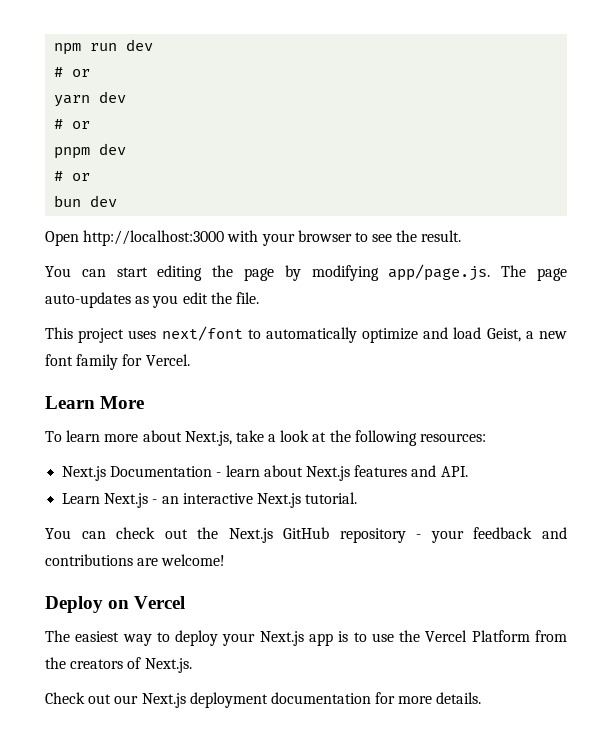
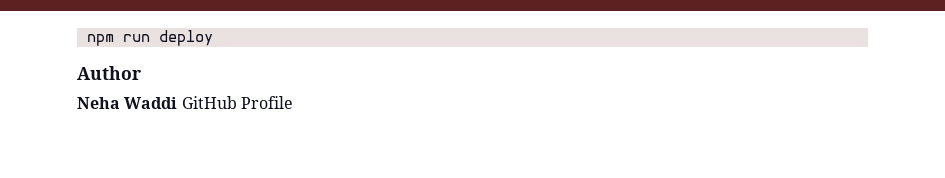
- npm run dev
- # or
- yarn dev
- # or
- pnpm dev
- # or
- bun dev
- Open http://localhost:3000 with your browser to see the result.
- You can start editing the page by modifying app/page.js. The page auto-updates as you edit the file.
- This project uses next/font to automatically optimize and load Geist, a new font family for Vercel.
- Learn More
- To learn more about Next.js, take a look at the following resources:
- Next.js Documentation - learn about Next.js features and API.
- Learn Next.js - an interactive Next.js tutorial.
- You can check out the Next.js GitHub repository - your feedback and contributions are welcome!
- Deploy on Vercel
- The easiest way to deploy your Next.js app is to use the Vercel Platform from the creators of Next.js.
- Check out our Next.js deployment documentation for more details.
+ npm run deploy
+ Author
+ Neha Waddi GitHub Profile

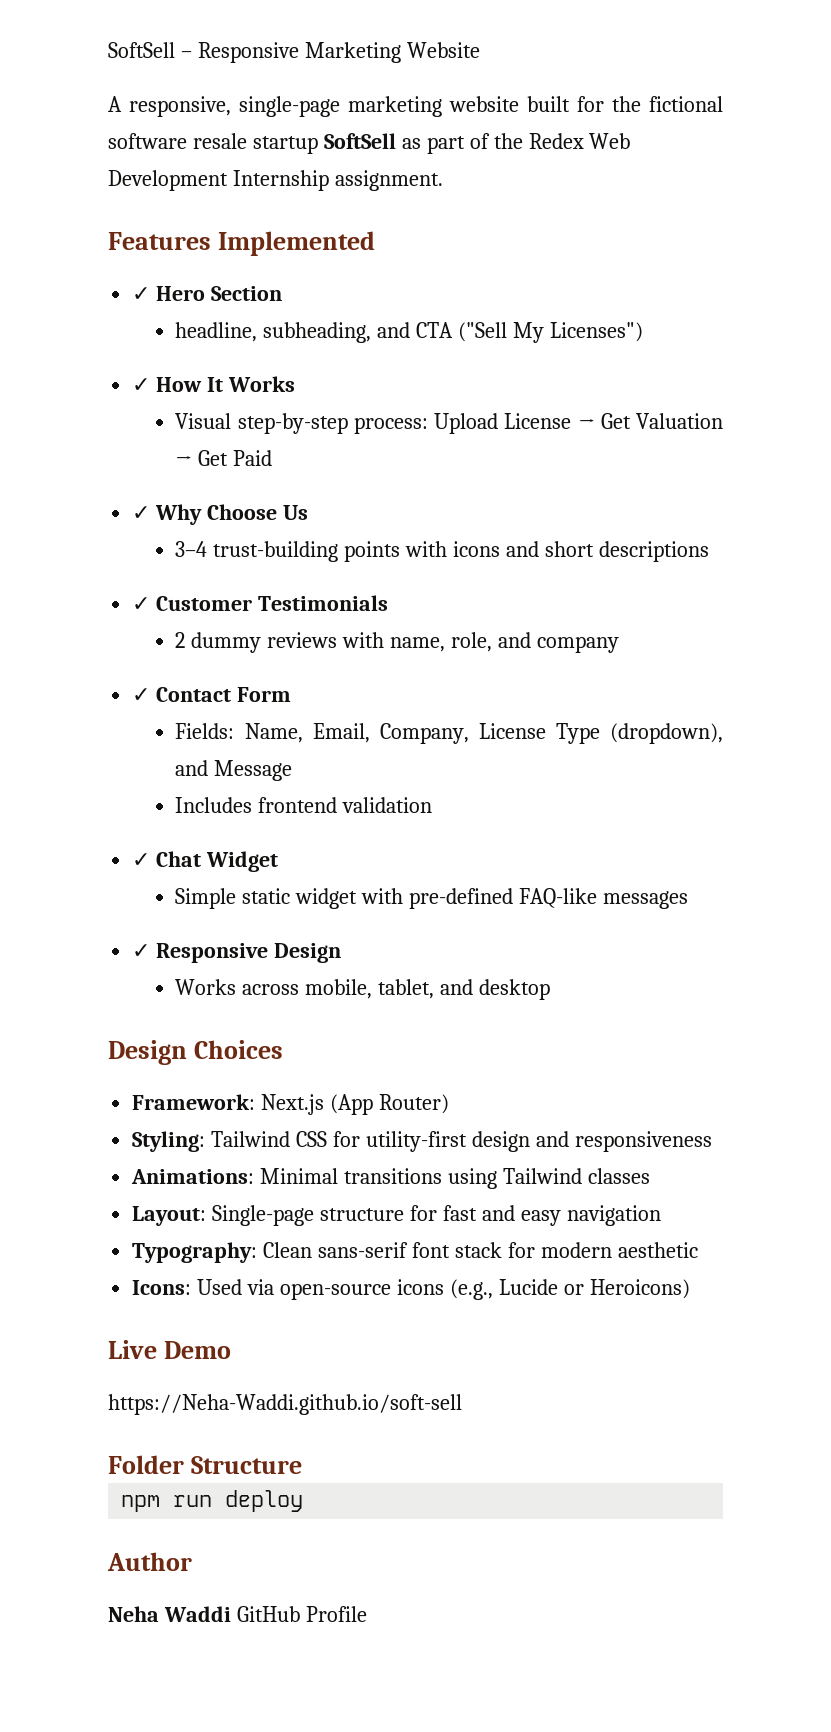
+ SoftSell – Responsive Marketing Website
+ A responsive, single-page marketing website built for the fictional software resale startup SoftSell as part of the Redex Web Development Internship assignment.
+ Features Implemented
+ ✓ Hero Section
+ headline, subheading, and CTA ("Sell My Licenses")
+ ✓ How It Works
+ Visual step-by-step process: Upload License → Get Valuation → Get Paid
+ ✓ Why Choose Us
+ 3–4 trust-building points with icons and short descriptions
+ ✓ Customer Testimonials
+ 2 dummy reviews with name, role, and company
+ ✓ Contact Form
+ Fields: Name, Email, Company, License Type (dropdown), and Message
+ Includes frontend validation
+ ✓ Chat Widget
+ Simple static widget with pre-defined FAQ-like messages
+ ✓ Responsive Design
+ Works across mobile, tablet, and desktop
+ Design Choices
+ Framework: Next.js (App Router)
+ Styling: Tailwind CSS for utility-first design and responsiveness
+ Animations: Minimal transitions using Tailwind classes
+ Layout: Single-page structure for fast and easy navigation
+ Typography: Clean sans-serif font stack for modern aesthetic
+ Icons: Used via open-source icons (e.g., Lucide or Heroicons)
+ Live Demo
+ https://Neha-Waddi.github.io/soft-sell
+ Folder Structure

